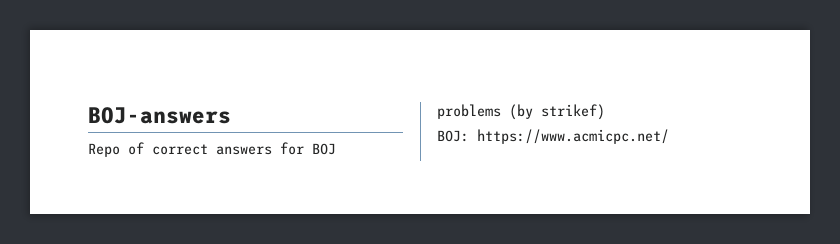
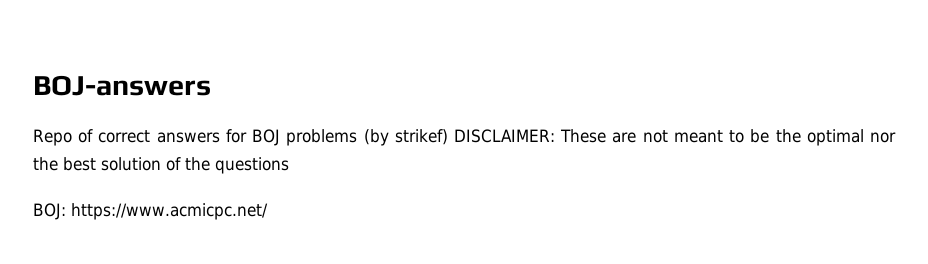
- Repo of correct answers for BOJ problems (by strikef)
+ Repo of correct answers for BOJ problems (by strikef) DISCLAIMER: These are not meant to be the optimal nor the best solution of the questions

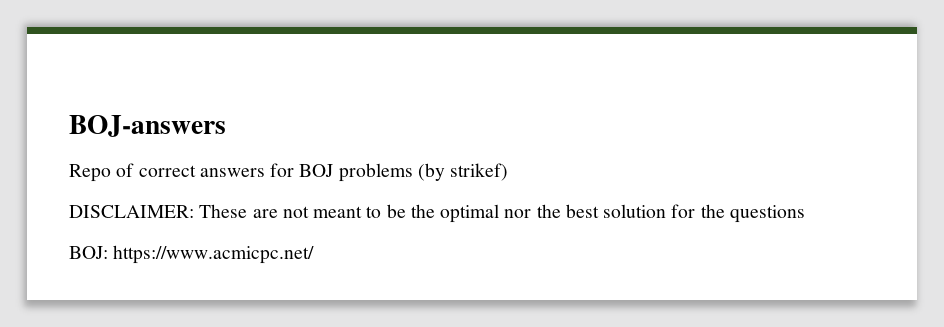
- Repo of correct answers for BOJ problems (by strikef) DISCLAIMER: These are not meant to be the optimal nor the best solution of the questions
+ Repo of correct answers for BOJ problems (by strikef)
+ DISCLAIMER: These are not meant to be the optimal nor the best solution for the questions

